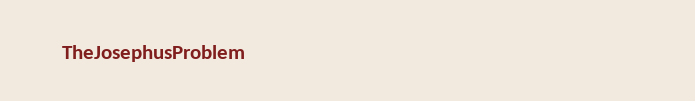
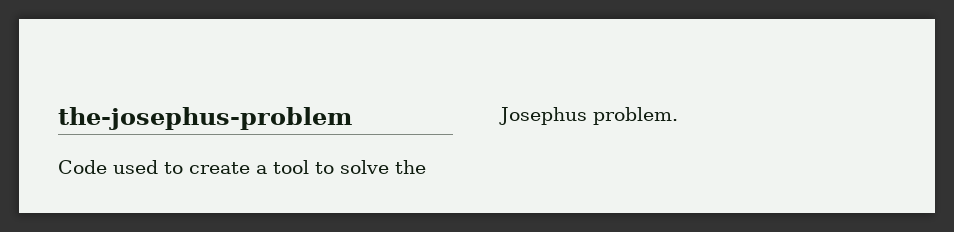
- TheJosephusProblem
+ the-josephus-problem
+ Code used to create a tool to solve the Josephus problem.

